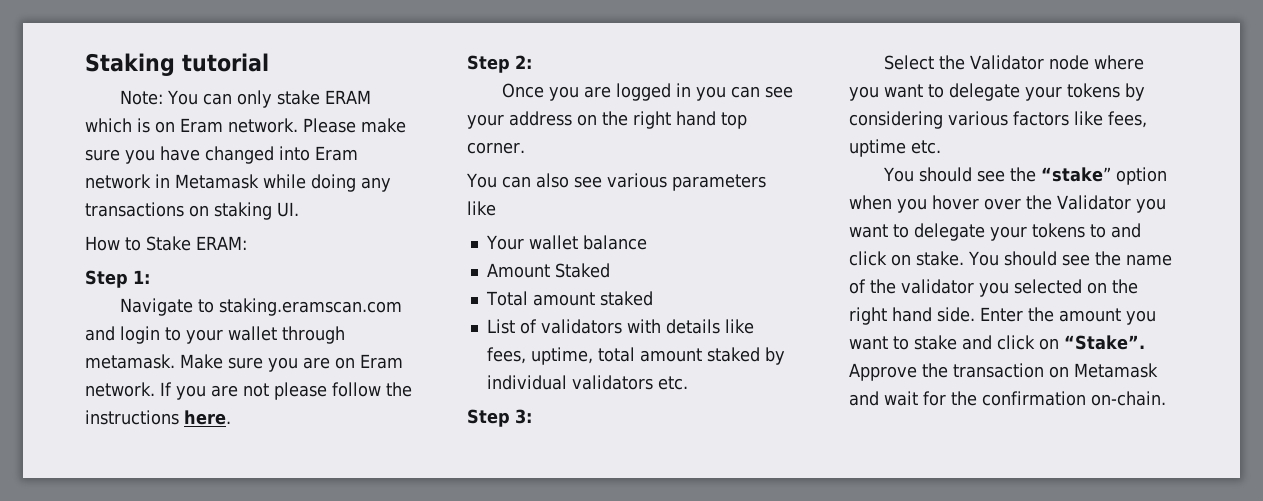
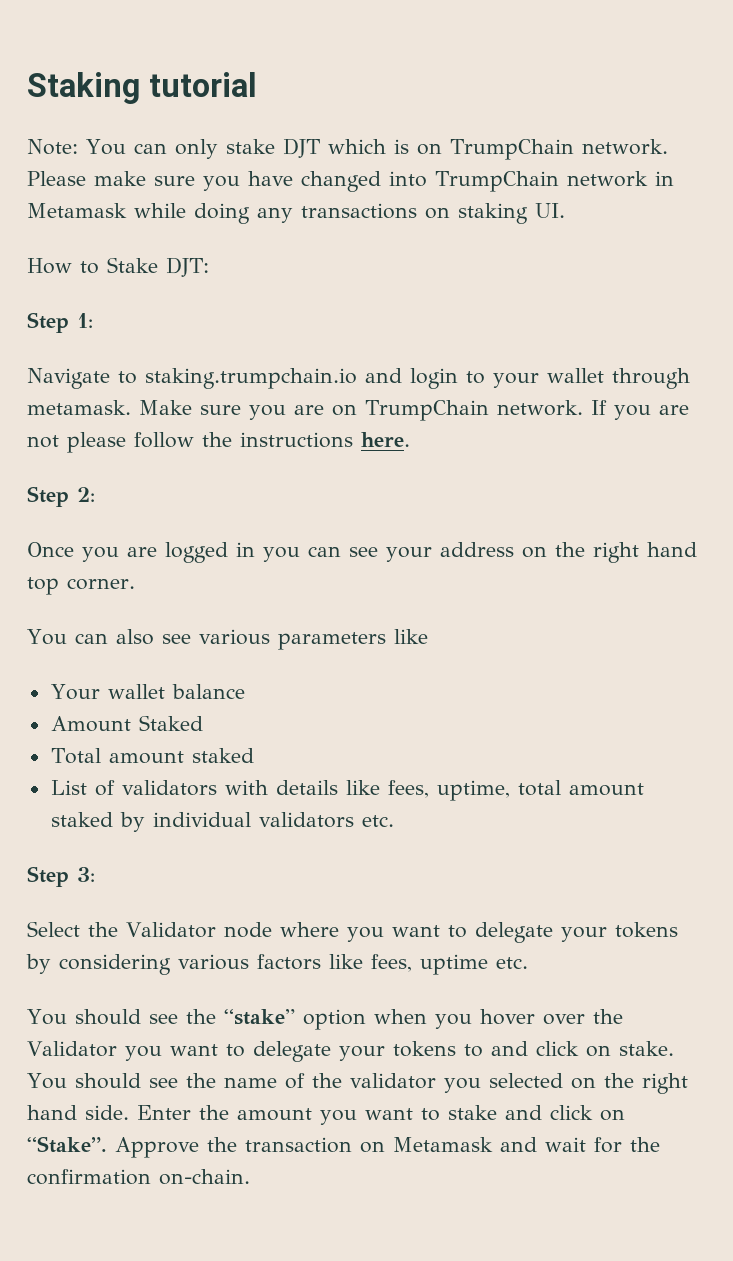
- Note: You can only stake ERAM which is on Eram network.
+ Note: You can only stake DJT which is on TrumpChain network.
- Please make sure you have changed into Eram network in Metamask while doing any transactions on staking UI.
+ Please make sure you have changed into TrumpChain network in Metamask while doing any transactions on staking UI.
- How to Stake ERAM:
+ How to Stake DJT:
- Navigate to staking.eramscan.com and login to your wallet through metamask.
+ Navigate to staking.trumpchain.io and login to your wallet through metamask.
- Make sure you are on Eram network.
+ Make sure you are on TrumpChain network.

